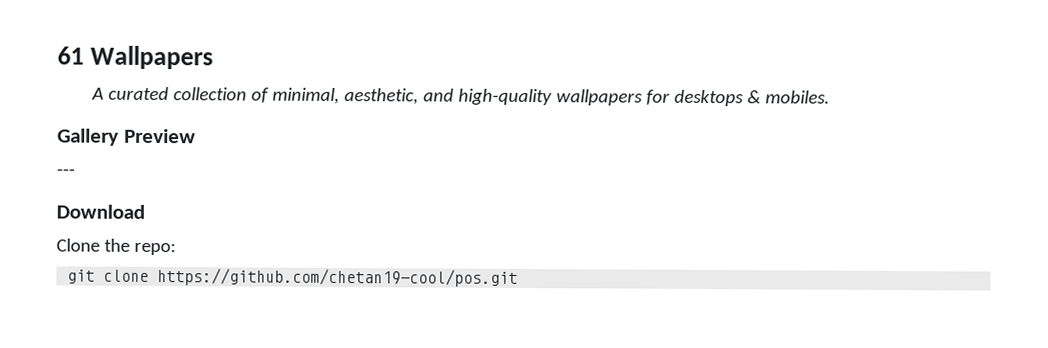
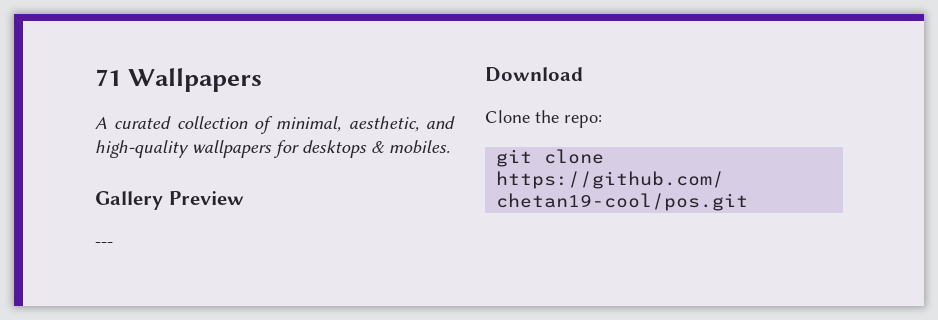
- 61 Wallpapers
+ 71 Wallpapers

